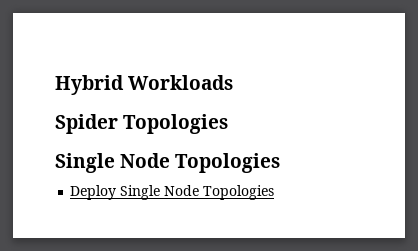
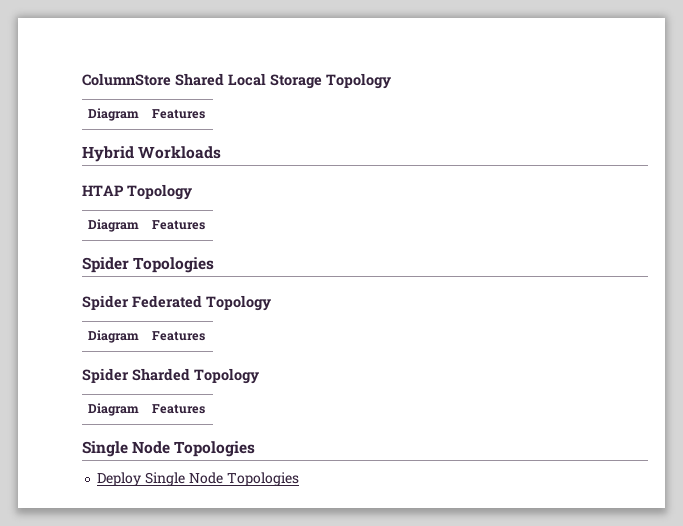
+ ColumnStore Shared Local Storage Topology
+ Diagram | Features
  Hybrid Workloads
+ HTAP Topology
+ Diagram | Features
  Spider Topologies
+ Spider Federated Topology
+ Diagram | Features
+ Spider Sharded Topology
+ Diagram | Features

